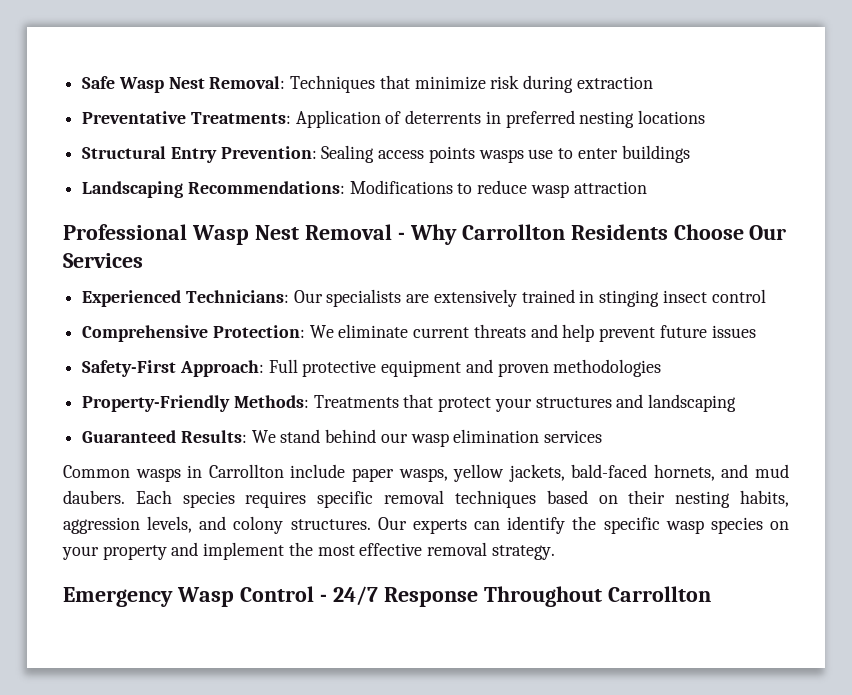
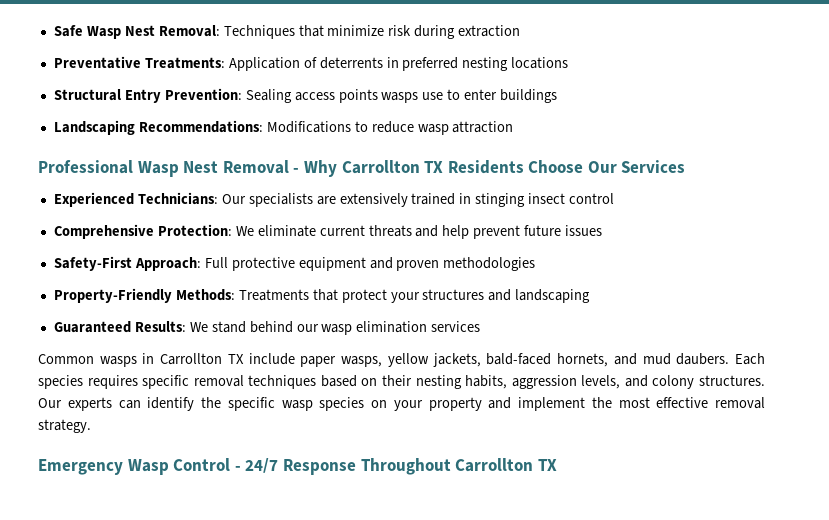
- Professional Wasp Nest Removal - Why Carrollton Residents Choose Our Services
+ Professional Wasp Nest Removal - Why Carrollton TX Residents Choose Our Services
- Common wasps in Carrollton include paper wasps, yellow jackets, bald-faced hornets, and mud daubers.
+ Common wasps in Carrollton TX include paper wasps, yellow jackets, bald-faced hornets, and mud daubers.
- Emergency Wasp Control - 24/7 Response Throughout Carrollton
+ Emergency Wasp Control - 24/7 Response Throughout Carrollton TX

